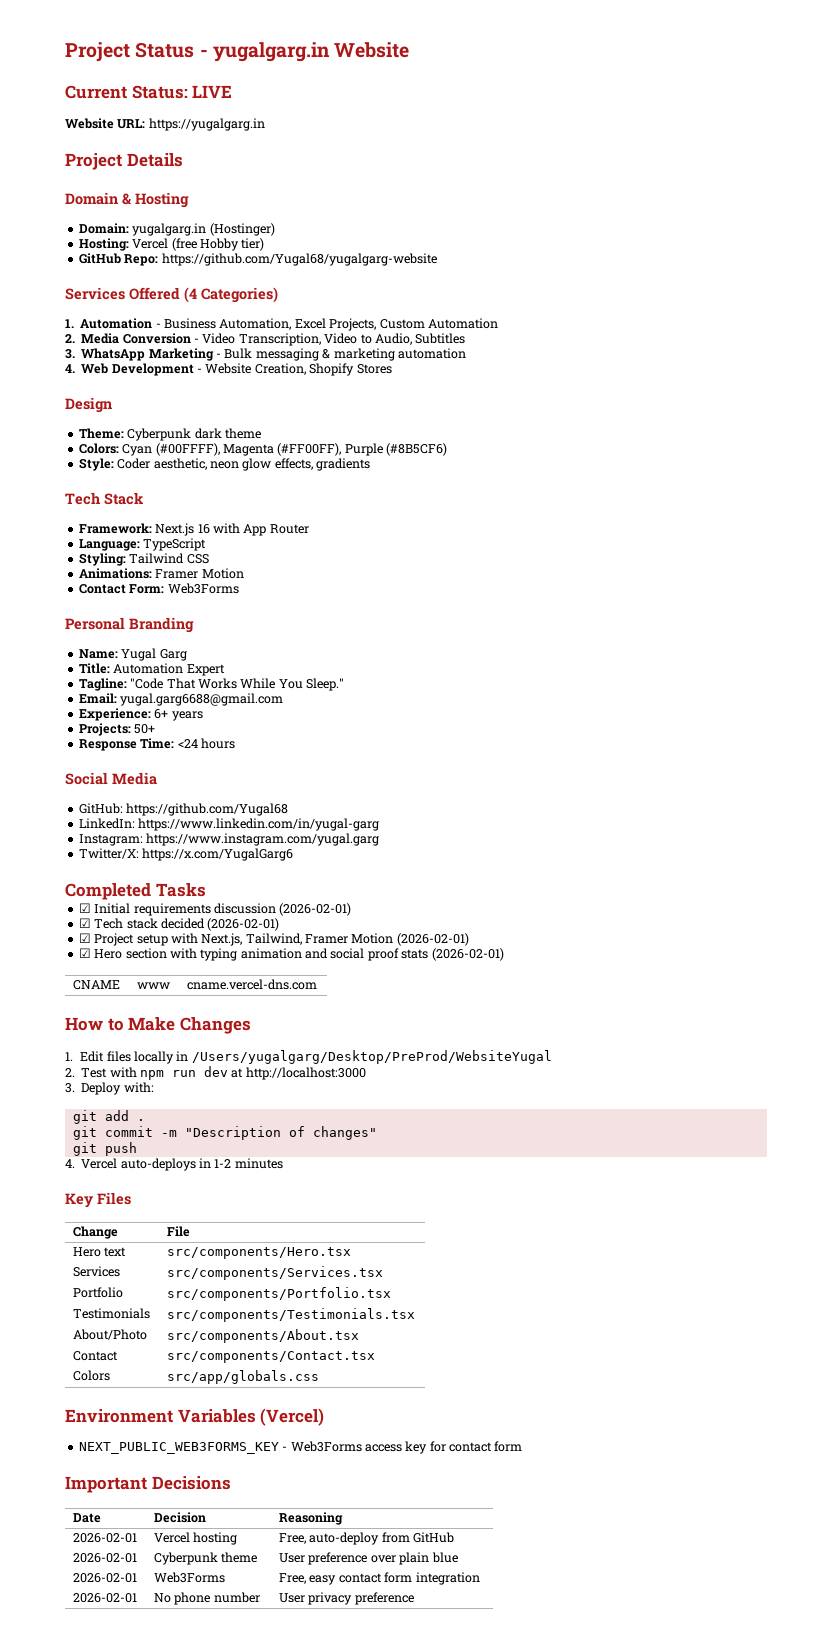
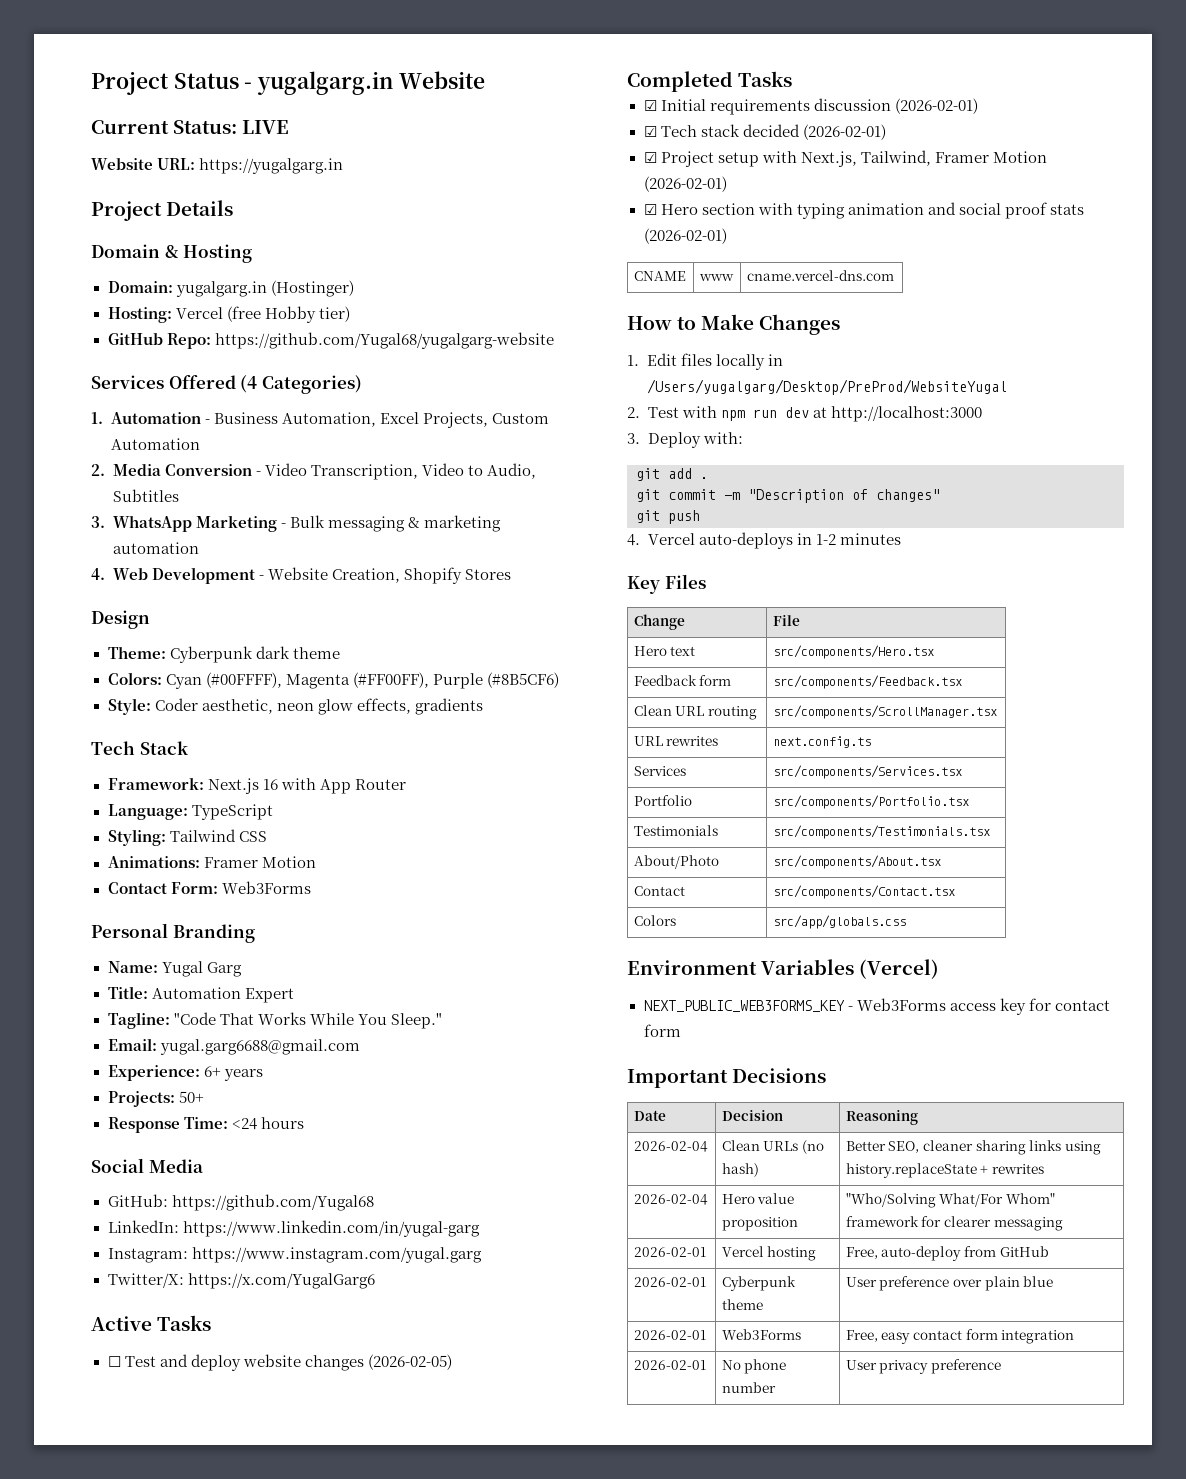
+ Active Tasks
+ ☐ Test and deploy website changes (2026-02-05)
+ Feedback form | src/components/Feedback.tsx
+ Clean URL routing | src/components/ScrollManager.tsx
+ URL rewrites | next.config.ts
+ 2026-02-04 | Clean URLs (no hash) | Better SEO, cleaner sharing links using history.replaceState + rewrites
+ 2026-02-04 | Hero value proposition | "Who/Solving What/For Whom" framework for clearer messaging

